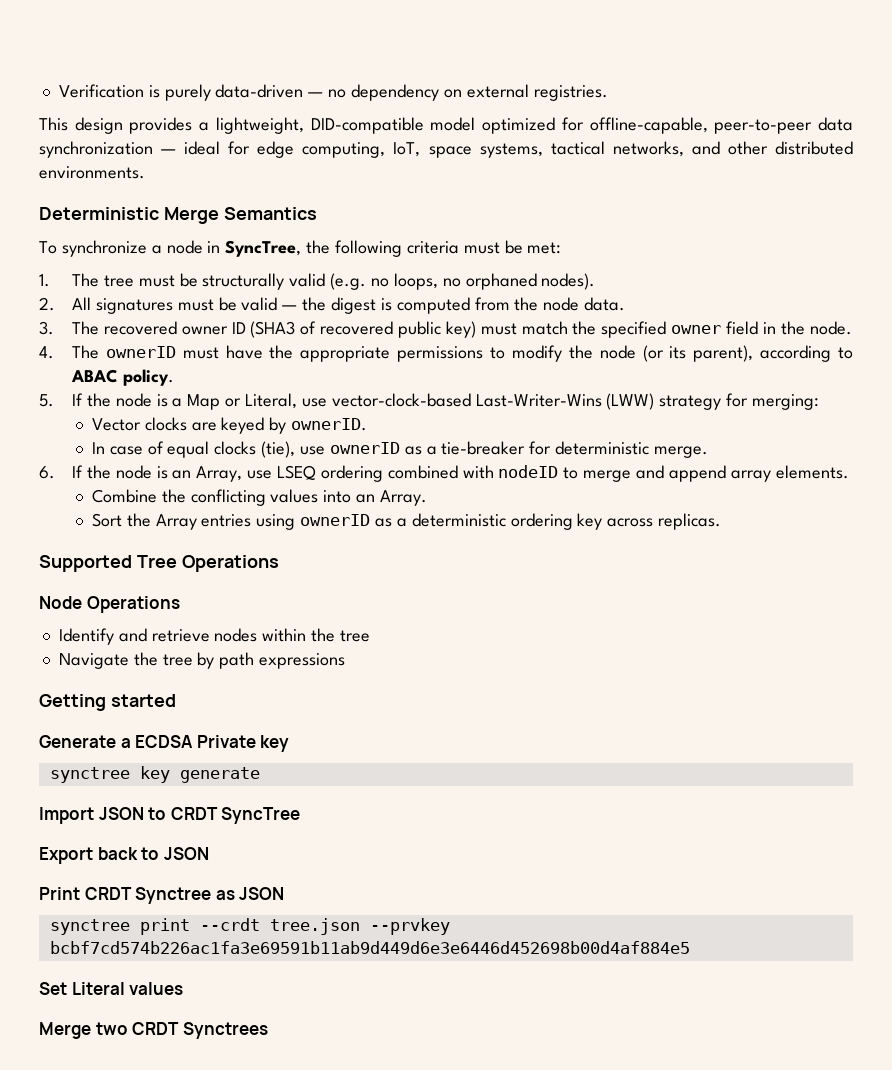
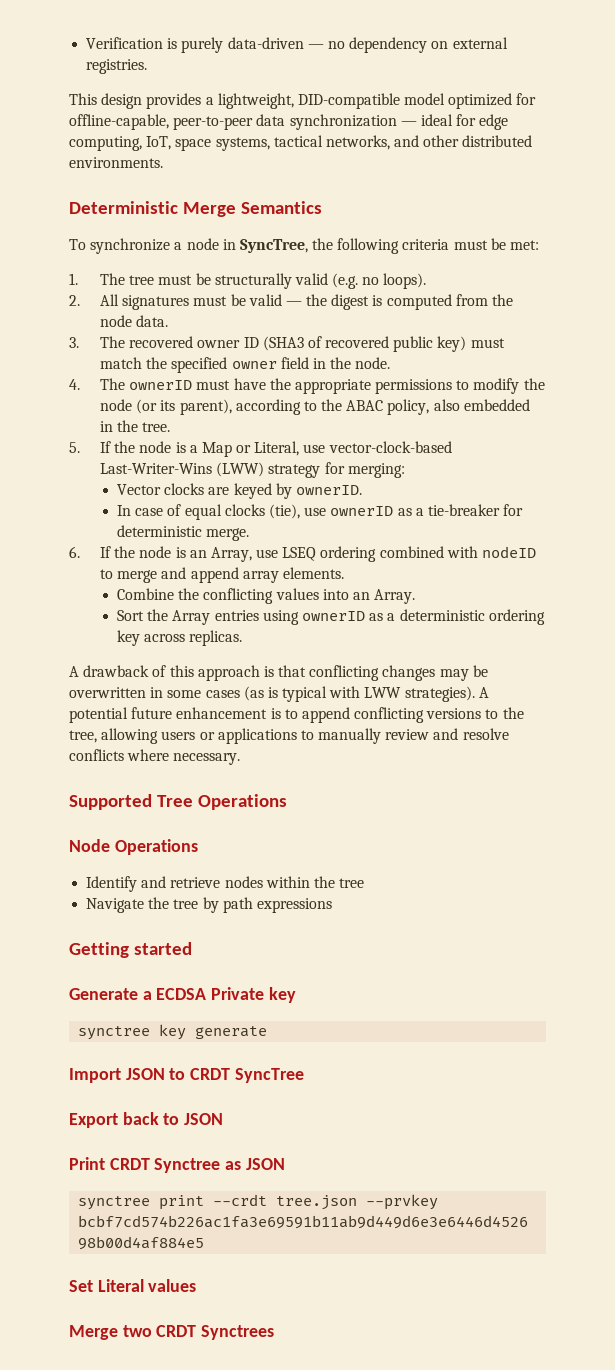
- 1. The tree must be structurally valid (e.g. no loops, no orphaned nodes).
+ 1. The tree must be structurally valid (e.g. no loops).
- 4. The ownerID must have the appropriate permissions to modify the node (or its parent), according to ABAC policy.
+ 4. The ownerID must have the appropriate permissions to modify the node (or its parent), according to the ABAC policy, also embedded in the tree.
+ A drawback of this approach is that conflicting changes may be overwritten in some cases (as is typical with LWW strategies). A potential future enhancement is to append conflicting versions to the tree, allowing users or applications to manually review and resolve conflicts where necessary.

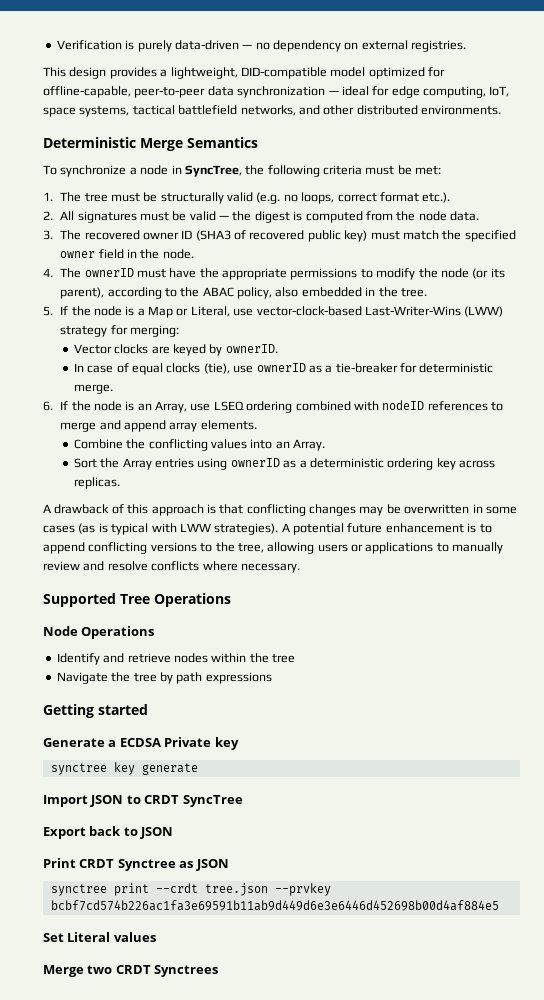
- This design provides a lightweight, DID-compatible model optimized for offline-capable, peer-to-peer data synchronization — ideal for edge computing, IoT, space systems, tactical networks, and other distributed environments.
+ This design provides a lightweight, DID-compatible model optimized for offline-capable, peer-to-peer data synchronization — ideal for edge computing, IoT, space systems, tactical battlefield networks, and other distributed environments.
- 1. The tree must be structurally valid (e.g. no loops).
+ 1. The tree must be structurally valid (e.g. no loops, correct format etc.).
- 6. If the node is an Array, use LSEQ ordering combined with nodeID to merge and append array elements.
+ 6. If the node is an Array, use LSEQ ordering combined with nodeID references to merge and append array elements.

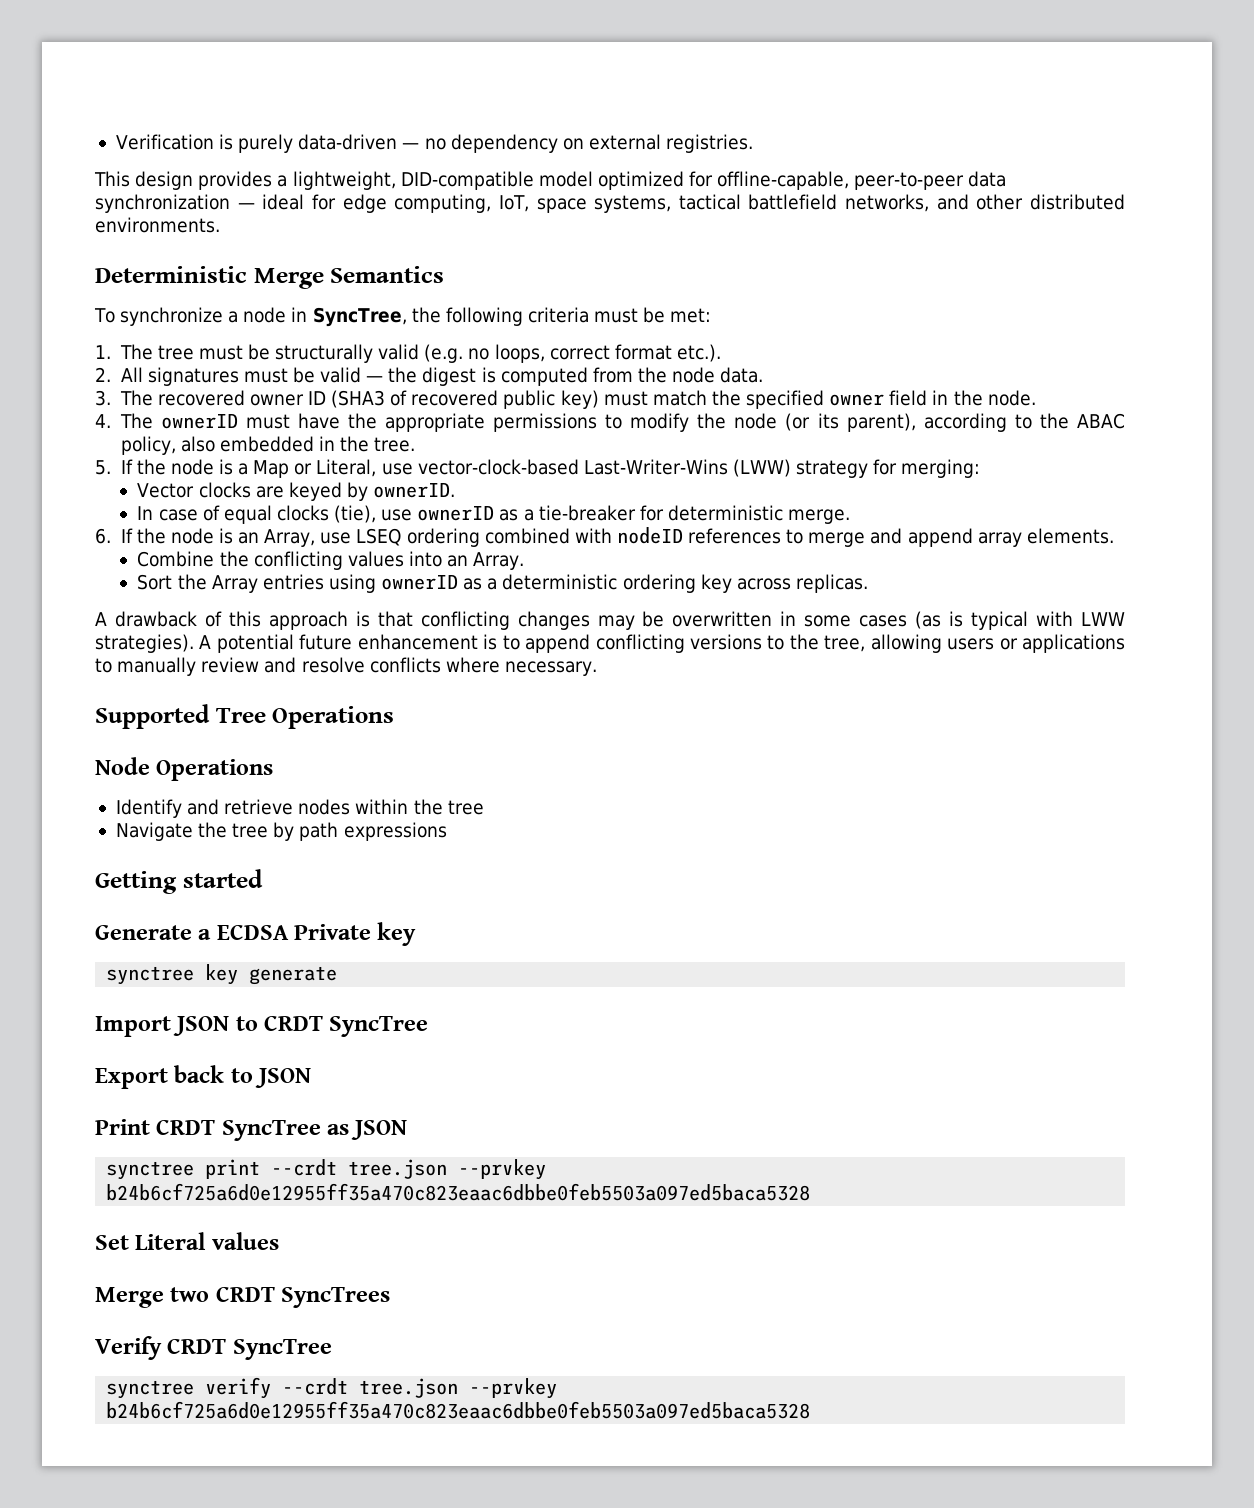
- Print CRDT Synctree as JSON
+ Print CRDT SyncTree as JSON
- synctree print --crdt tree.json --prvkey bcbf7cd574b226ac1fa3e69591b11ab9d449d6e3e6446d452698b00d4af884e5
+ synctree print --crdt tree.json --prvkey b24b6cf725a6d0e12955ff35a470c823eaac6dbbe0feb5503a097ed5baca5328
- Merge two CRDT Synctrees
+ Merge two CRDT SyncTrees
+ Verify CRDT SyncTree
+ synctree verify --crdt tree.json --prvkey b24b6cf725a6d0e12955ff35a470c823eaac6dbbe0feb5503a097ed5baca5328

